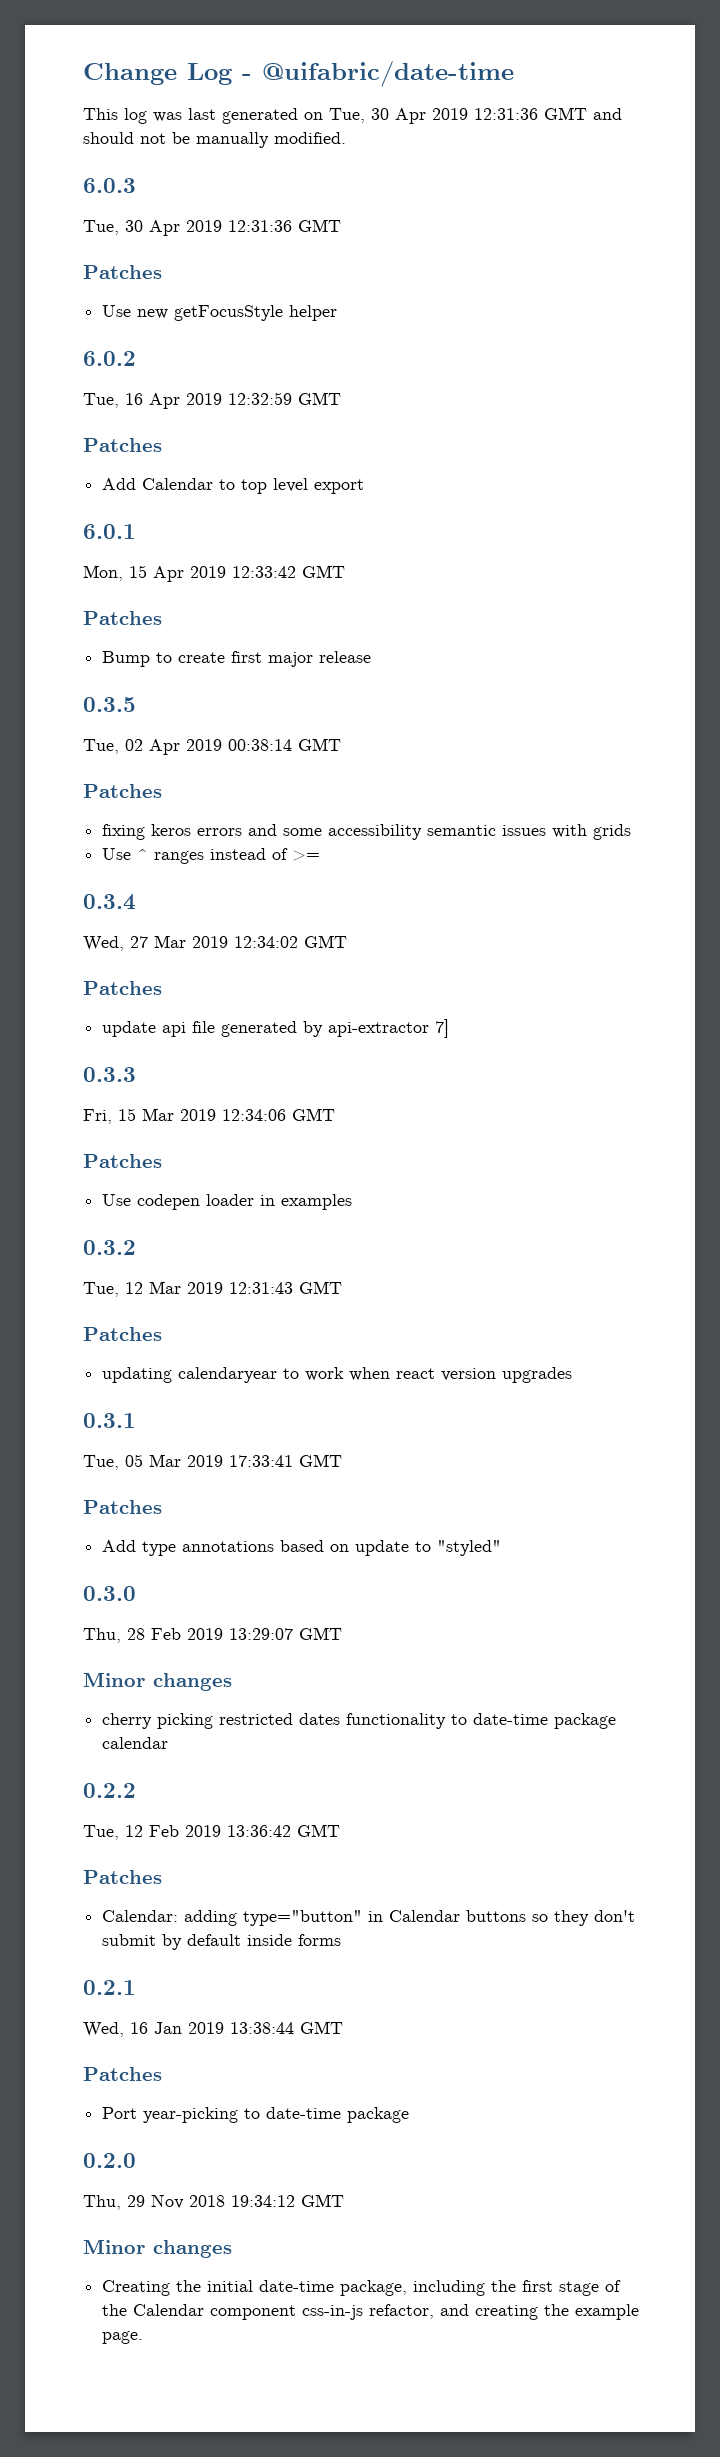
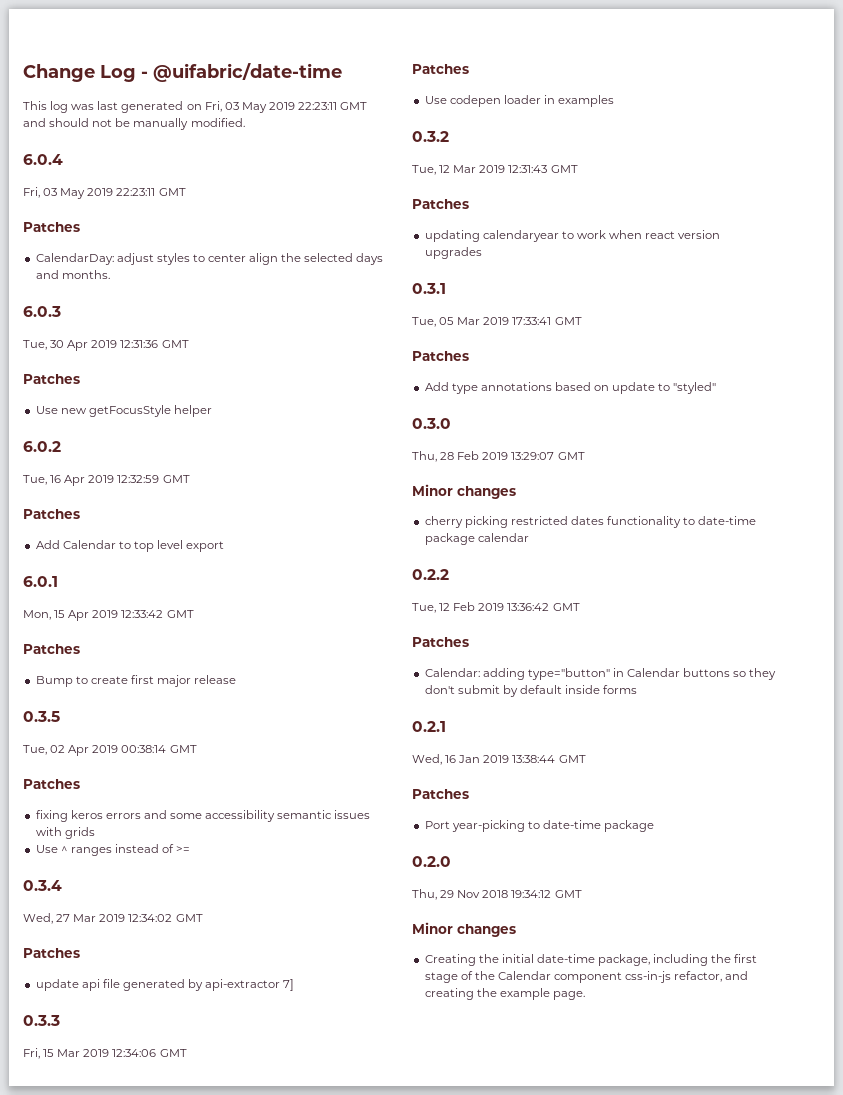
- This log was last generated on Tue, 30 Apr 2019 12:31:36 GMT and should not be manually modified.
+ This log was last generated on Fri, 03 May 2019 22:23:11 GMT and should not be manually modified.
+ 6.0.4
+ Fri, 03 May 2019 22:23:11 GMT
+ Patches
+ CalendarDay: adjust styles to center align the selected days and months.

